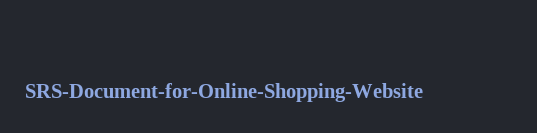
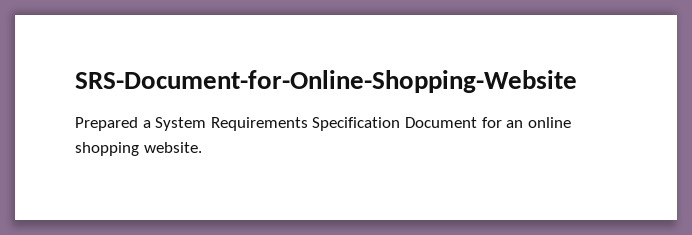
+ Prepared a System Requirements Specification Document for an online shopping website.

